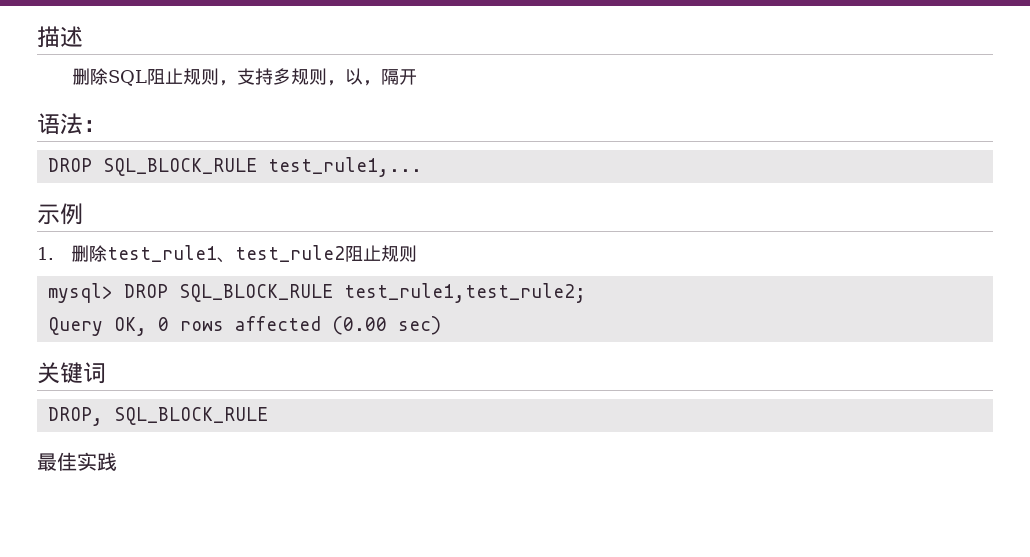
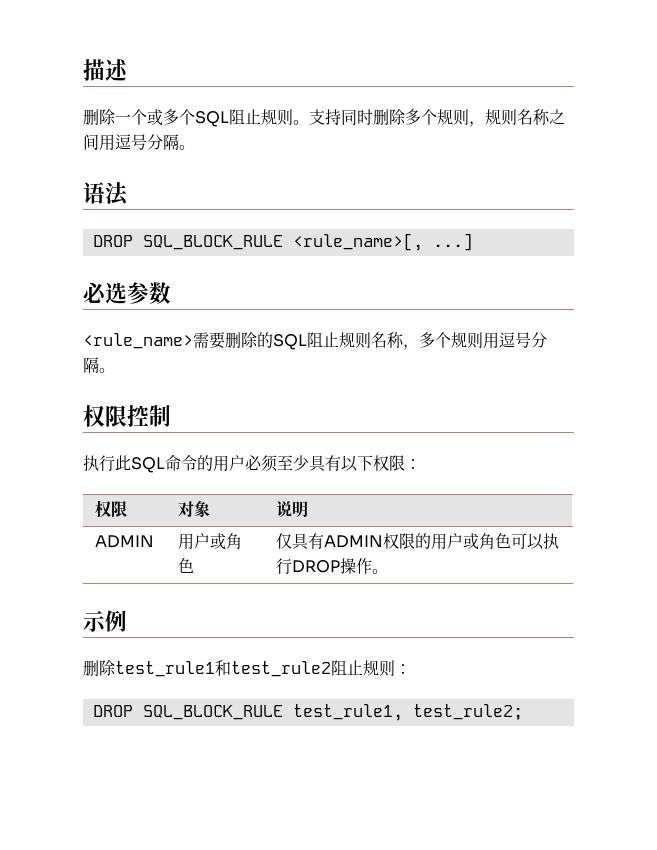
- 删除SQL阻止规则，支持多规则，以，隔开
+ 删除一个或多个SQL阻止规则。支持同时删除多个规则，规则名称之间用逗号分隔。
- 语法：
- DROP SQL_BLOCK_RULE test_rule1,...
+ 语法
+ DROP SQL_BLOCK_RULE <rule_name>[, ...]
+ 必选参数
+ <rule_name>需要删除的SQL阻止规则名称，多个规则用逗号分隔。
+ 权限控制
+ 执行此SQL命令的用户必须至少具有以下权限：
+ 权限 | 对象 | 说明
+ ADMIN | 用户或角色 | 仅具有ADMIN权限的用户或角色可以执行DROP操作。
- 1.删除test_rule1、test_rule2阻止规则
- mysql> DROP SQL_BLOCK_RULE test_rule1,test_rule2;
- Query OK, 0 rows affected (0.00 sec)
- 关键词
- DROP, SQL_BLOCK_RULE
- 最佳实践
+ 删除test_rule1和test_rule2阻止规则：
+ DROP SQL_BLOCK_RULE test_rule1, test_rule2;

